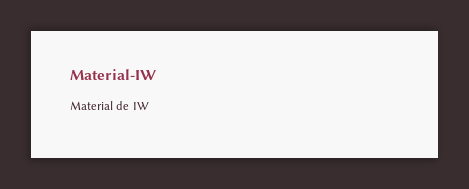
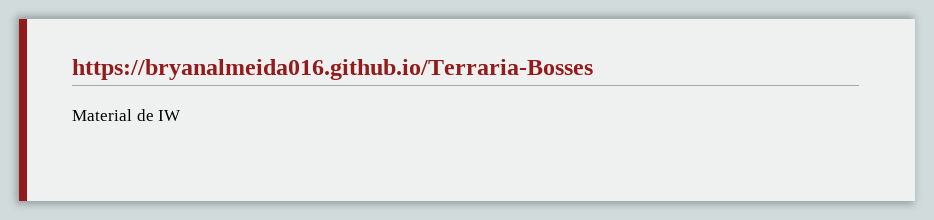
- Material-IW
+ https://bryanalmeida016.github.io/Terraria-Bosses

